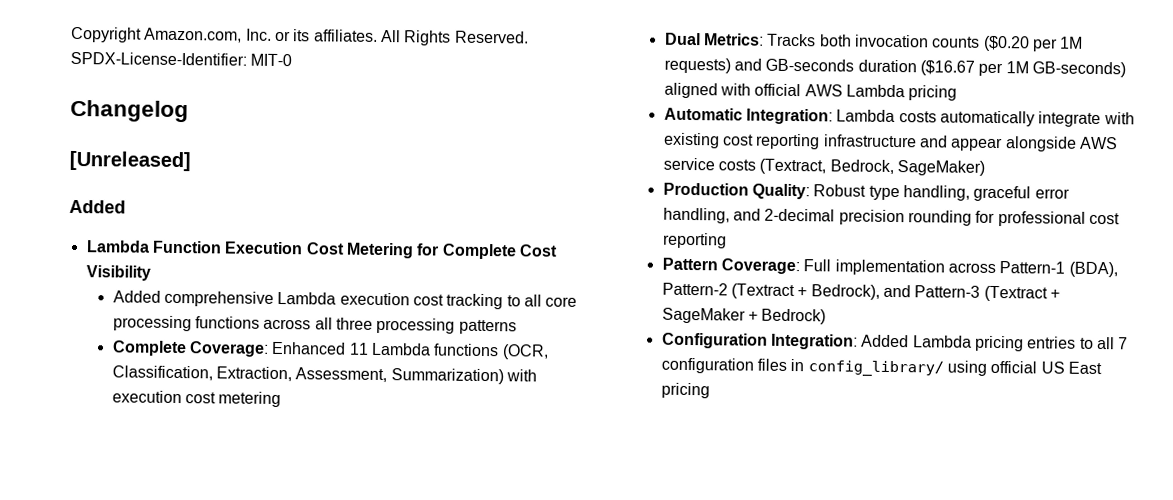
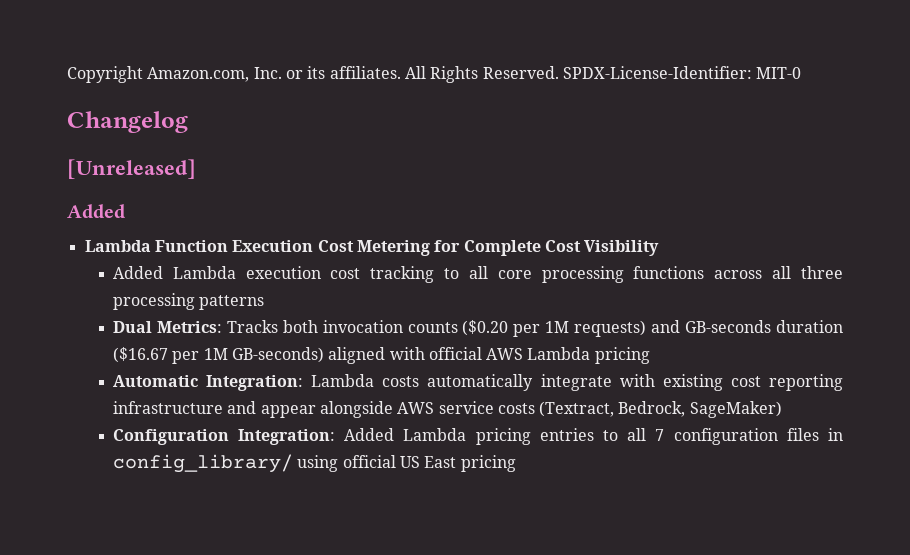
- Added comprehensive Lambda execution cost tracking to all core processing functions across all three processing patterns
+ Added Lambda execution cost tracking to all core processing functions across all three processing patterns
- Complete Coverage: Enhanced 11 Lambda functions (OCR, Classification, Extraction, Assessment, Summarization) with execution cost metering
- Production Quality: Robust type handling, graceful error handling, and 2-decimal precision rounding for professional cost reporting
- Pattern Coverage: Full implementation across Pattern-1 (BDA), Pattern-2 (Textract + Bedrock), and Pattern-3 (Textract + SageMaker + Bedrock)

